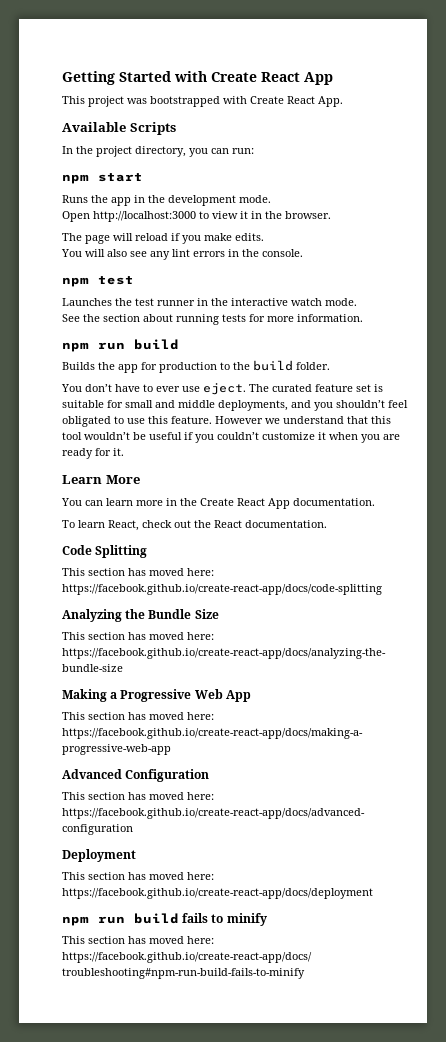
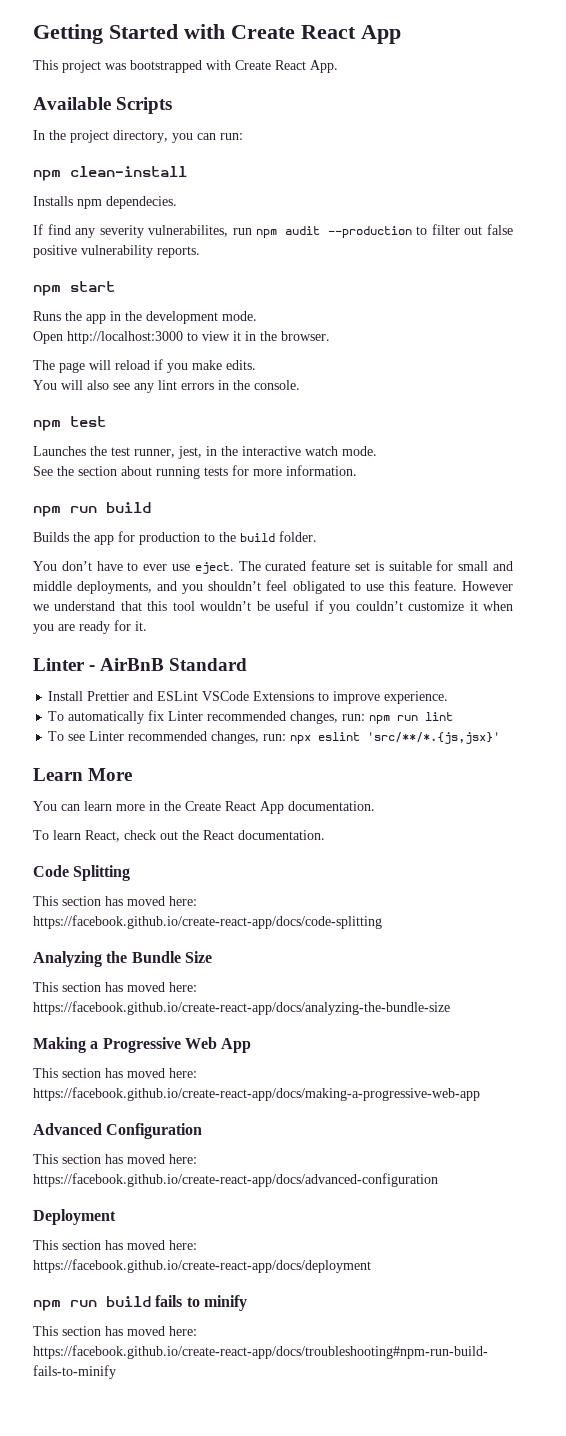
+ npm clean-install
+ Installs npm dependecies.
+ If find any severity vulnerabilites, run npm audit --production to filter out false positive vulnerability reports.
- Launches the test runner in the interactive watch mode.
+ Launches the test runner, jest, in the interactive watch mode.
+ Linter - AirBnB Standard
+ Install Prettier and ESLint VSCode Extensions to improve experience.
+ To automatically fix Linter recommended changes, run: npm run lint
+ To see Linter recommended changes, run: npx eslint 'src/**/*.{js,jsx}'

